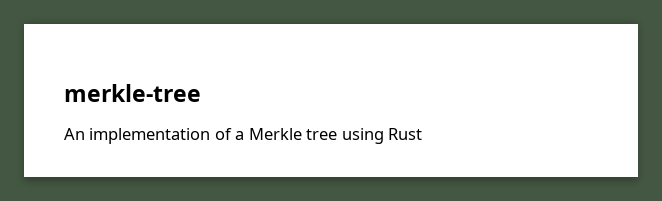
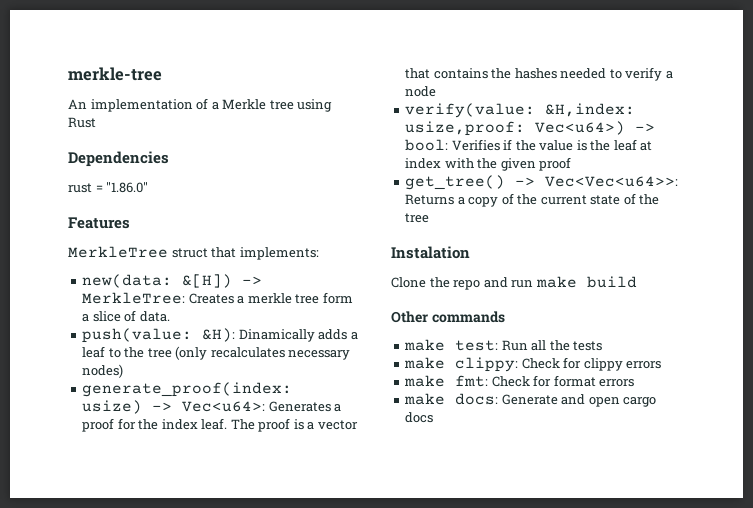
+ Dependencies
+ rust = "1.86.0"
+ Features
+ MerkleTree struct that implements:
+ new(data: &[H]) -> MerkleTree: Creates a merkle tree form a slice of data.
+ push(value: &H): Dinamically adds a leaf to the tree (only recalculates necessary nodes)
+ generate_proof(index: usize) -> Vec<u64>: Generates a proof for the index leaf. The proof is a vector that contains the hashes needed to verify a node
+ verify(value: &H,index: usize,proof: Vec<u64>) -> bool: Verifies if the value is the leaf at index with the given proof
+ get_tree() -> Vec<Vec<u64>>: Returns a copy of the current state of the tree
+ Instalation
+ Clone the repo and run make build
+ Other commands
+ make test: Run all the tests
+ make clippy: Check for clippy errors
+ make fmt: Check for format errors
+ make docs: Generate and open cargo docs

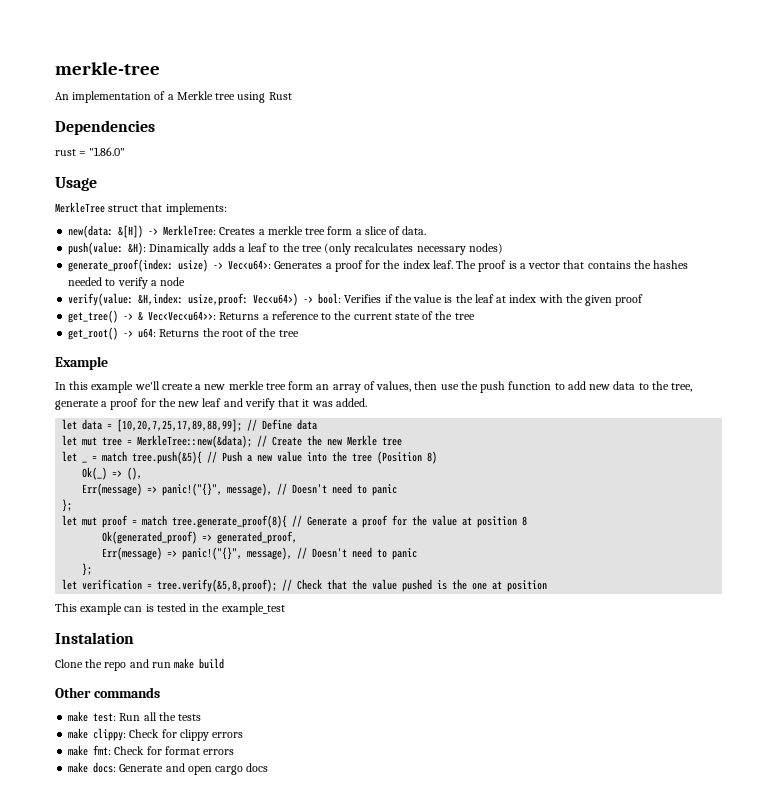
- Features
+ Usage
- get_tree() -> Vec<Vec<u64>>: Returns a copy of the current state of the tree
+ get_tree() -> & Vec<Vec<u64>>: Returns a reference to the current state of the tree
+ get_root() -> u64: Returns the root of the tree
+ Example
+ In this example we'll create a new merkle tree form an array of values, then use the push function to add new data to the tree, generate a proof for the new leaf and verify that it was added.
+ let data = [10,20,7,25,17,89,88,99]; // Define data
+ let mut tree = MerkleTree::new(&data); // Create the new Merkle tree
+ let _ = match tree.push(&5){ // Push a new value into the tree (Position 8)
+ Ok(_) => (),
+ Err(message) => panic!("{}", message), // Doesn't need to panic
+ };
+ let mut proof = match tree.generate_proof(8){ // Generate a proof for the value at position 8
+ Ok(generated_proof) => generated_proof,
+ Err(message) => panic!("{}", message), // Doesn't need to panic
+ };
+ let verification = tree.verify(&5,8,proof); // Check that the value pushed is the one at position
+ This example can is tested in the example_test

